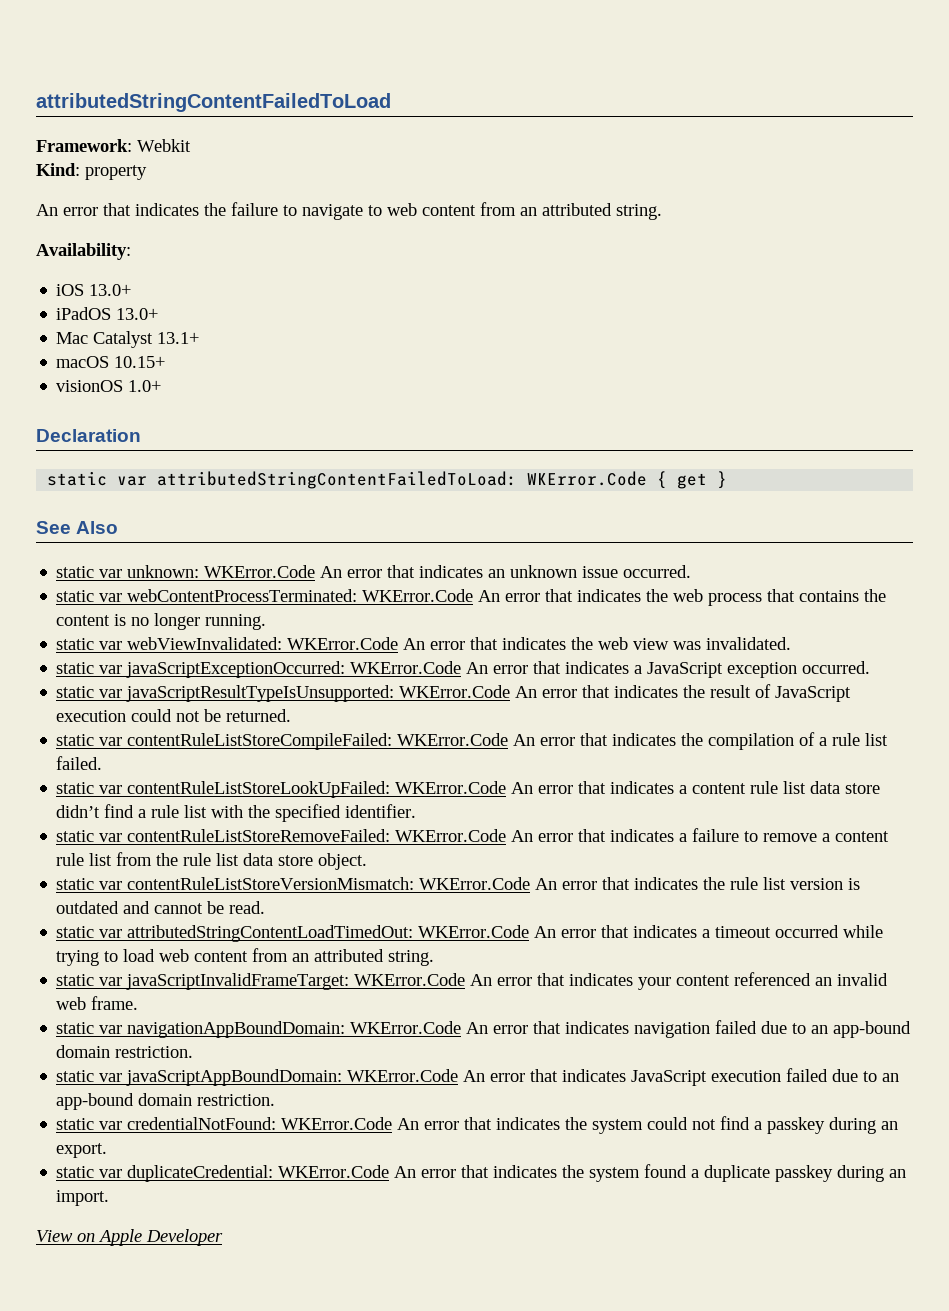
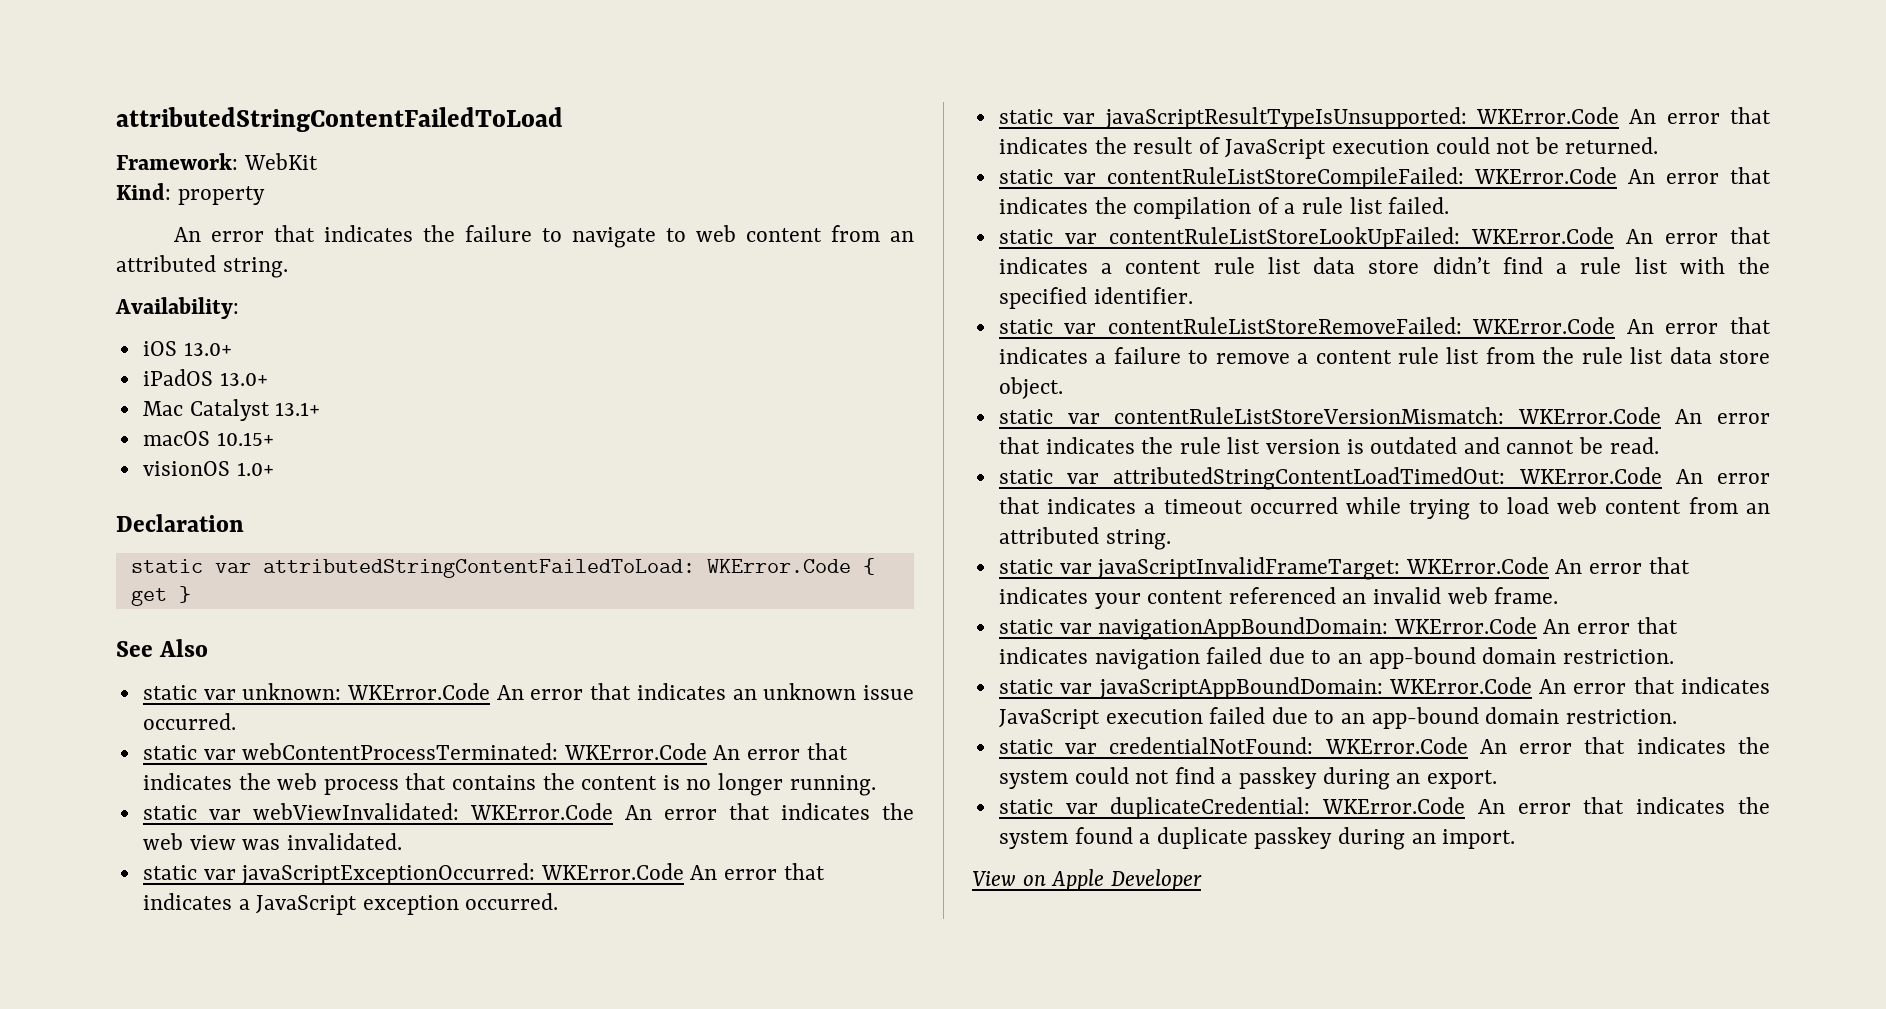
- Framework: Webkit
+ Framework: WebKit

